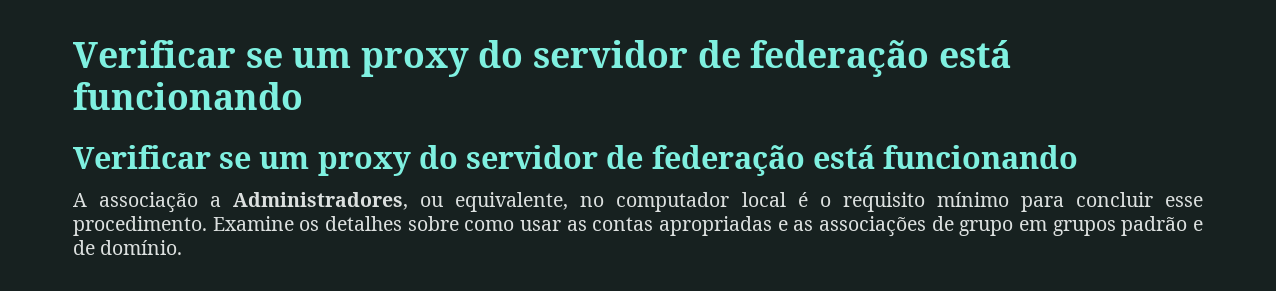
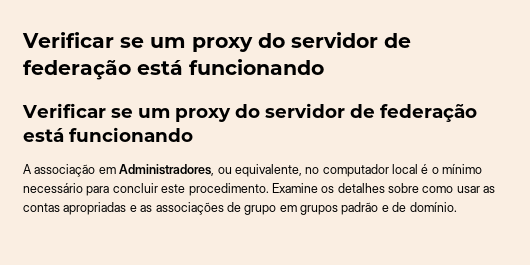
- A associação a Administradores, ou equivalente, no computador local é o requisito mínimo para concluir esse procedimento.
+ A associação em Administradores, ou equivalente, no computador local é o mínimo necessário para concluir este procedimento.

